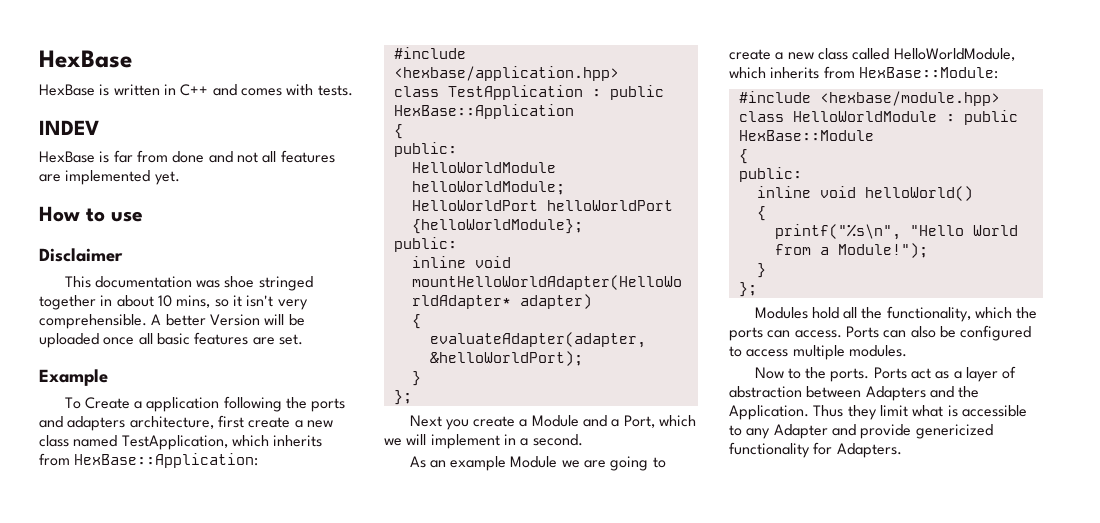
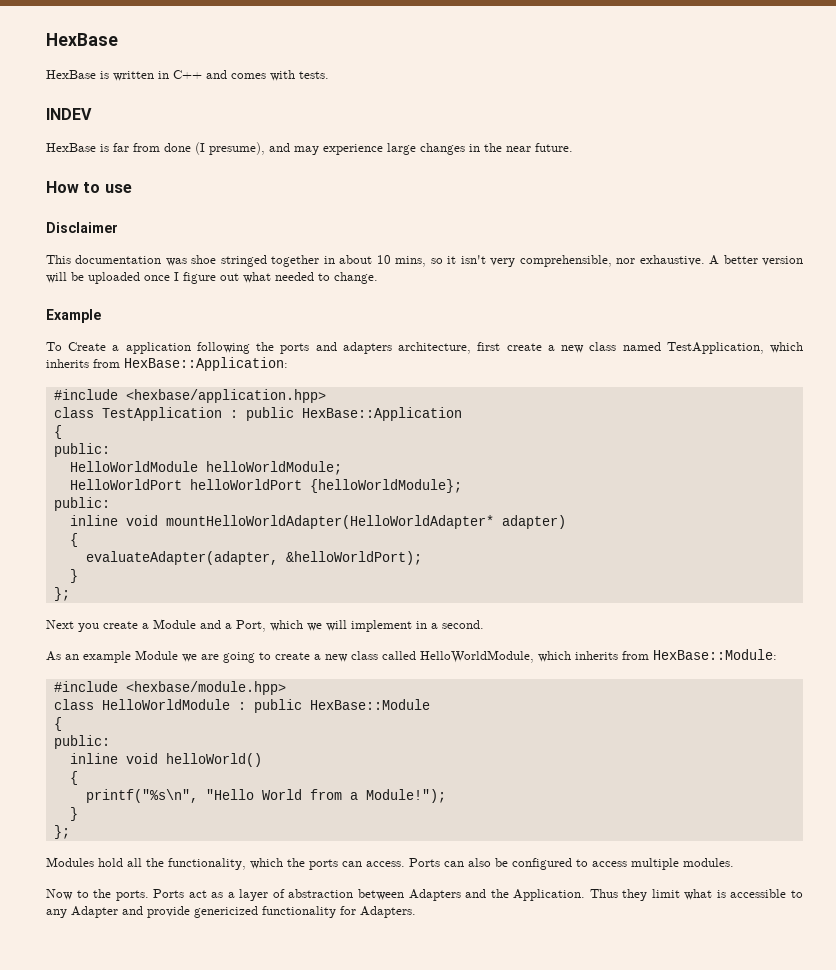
- HexBase is far from done and not all features are implemented yet.
+ HexBase is far from done (I presume), and may experience large changes in the near future.
- This documentation was shoe stringed together in about 10 mins, so it isn't very comprehensible.
+ This documentation was shoe stringed together in about 10 mins, so it isn't very comprehensible, nor exhaustive.
- A better Version will be uploaded once all basic features are set.
+ A better version will be uploaded once I figure out what needed to change.

